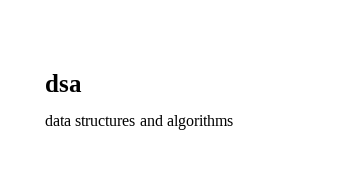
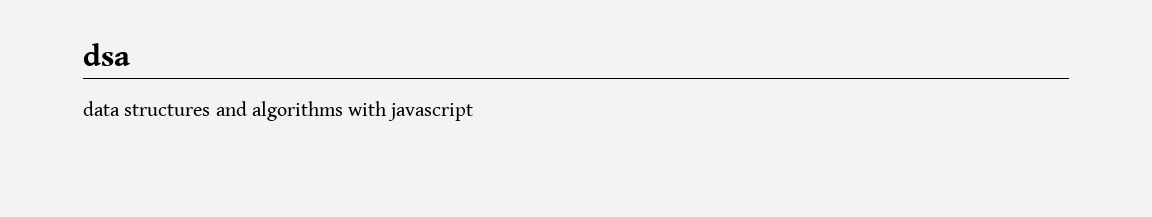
- data structures and algorithms
+ data structures and algorithms with javascript

